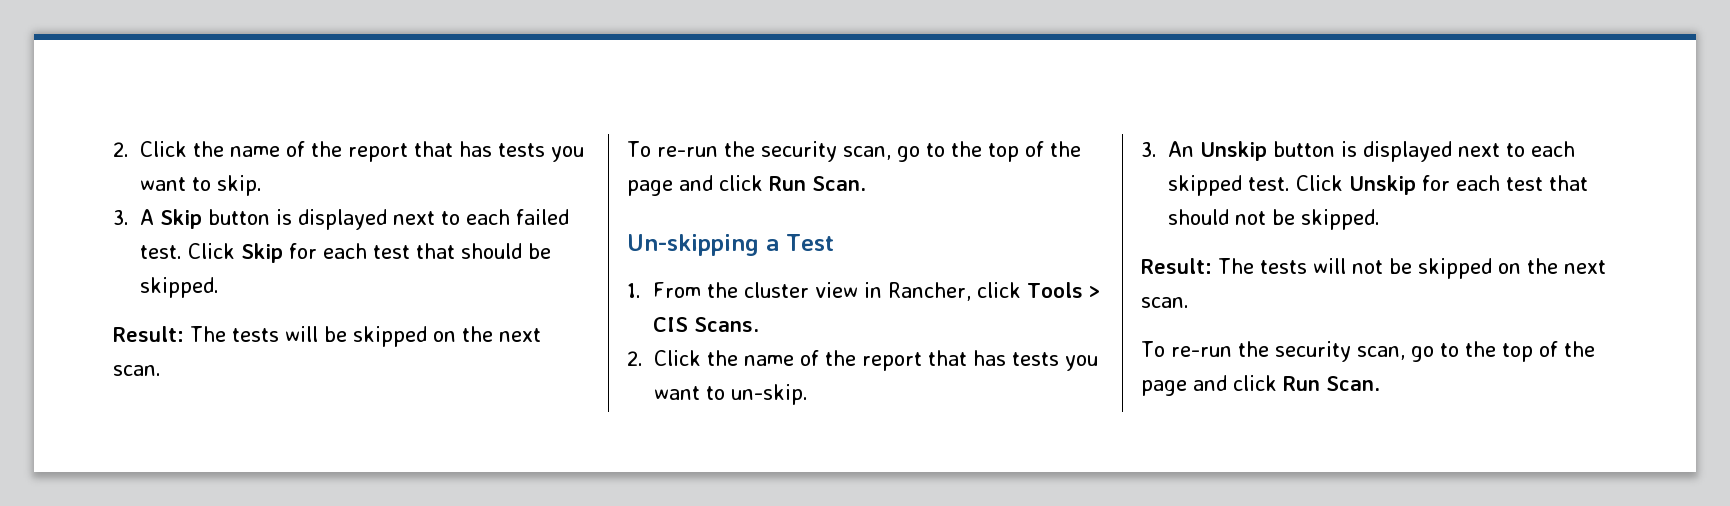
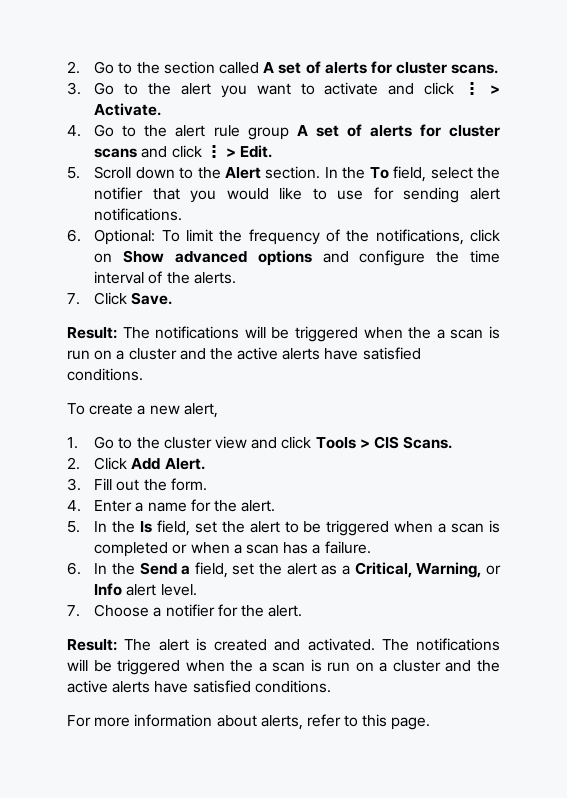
- 2. Click the name of the report that has tests you want to skip.
- 3. A Skip button is displayed next to each failed test. Click Skip for each test that should be skipped.
- Result: The tests will be skipped on the next scan.
- To re-run the security scan, go to the top of the page and click Run Scan.
- Un-skipping a Test
+ 2. Go to the section called A set of alerts for cluster scans.
+ 3. Go to the alert you want to activate and click ⋮ > Activate.
+ 4. Go to the alert rule group A set of alerts for cluster scans and click ⋮ > Edit.
+ 5. Scroll down to the Alert section. In the To field, select the notifier that you would like to use for sending alert notifications.
+ 6. Optional: To limit the frequency of the notifications, click on Show advanced options and configure the time interval of the alerts.
+ 7. Click Save.
+ Result: The notifications will be triggered when the a scan is run on a cluster and the active alerts have satisfied conditions.
+ To create a new alert,
- 1. From the cluster view in Rancher, click Tools > CIS Scans.
+ 1. Go to the cluster view and click Tools > CIS Scans.
- 2. Click the name of the report that has tests you want to un-skip.
- 3. An Unskip button is displayed next to each skipped test. Click Unskip for each test that should not be skipped.
- Result: The tests will not be skipped on the next scan.
- To re-run the security scan, go to the top of the page and click Run Scan.
+ 2. Click Add Alert.
+ 3. Fill out the form.
+ 4. Enter a name for the alert.
+ 5. In the Is field, set the alert to be triggered when a scan is completed or when a scan has a failure.
+ 6. In the Send a field, set the alert as a Critical, Warning, or Info alert level.
+ 7. Choose a notifier for the alert.
+ Result: The alert is created and activated. The notifications will be triggered when the a scan is run on a cluster and the active alerts have satisfied conditions.
+ For more information about alerts, refer to this page.

